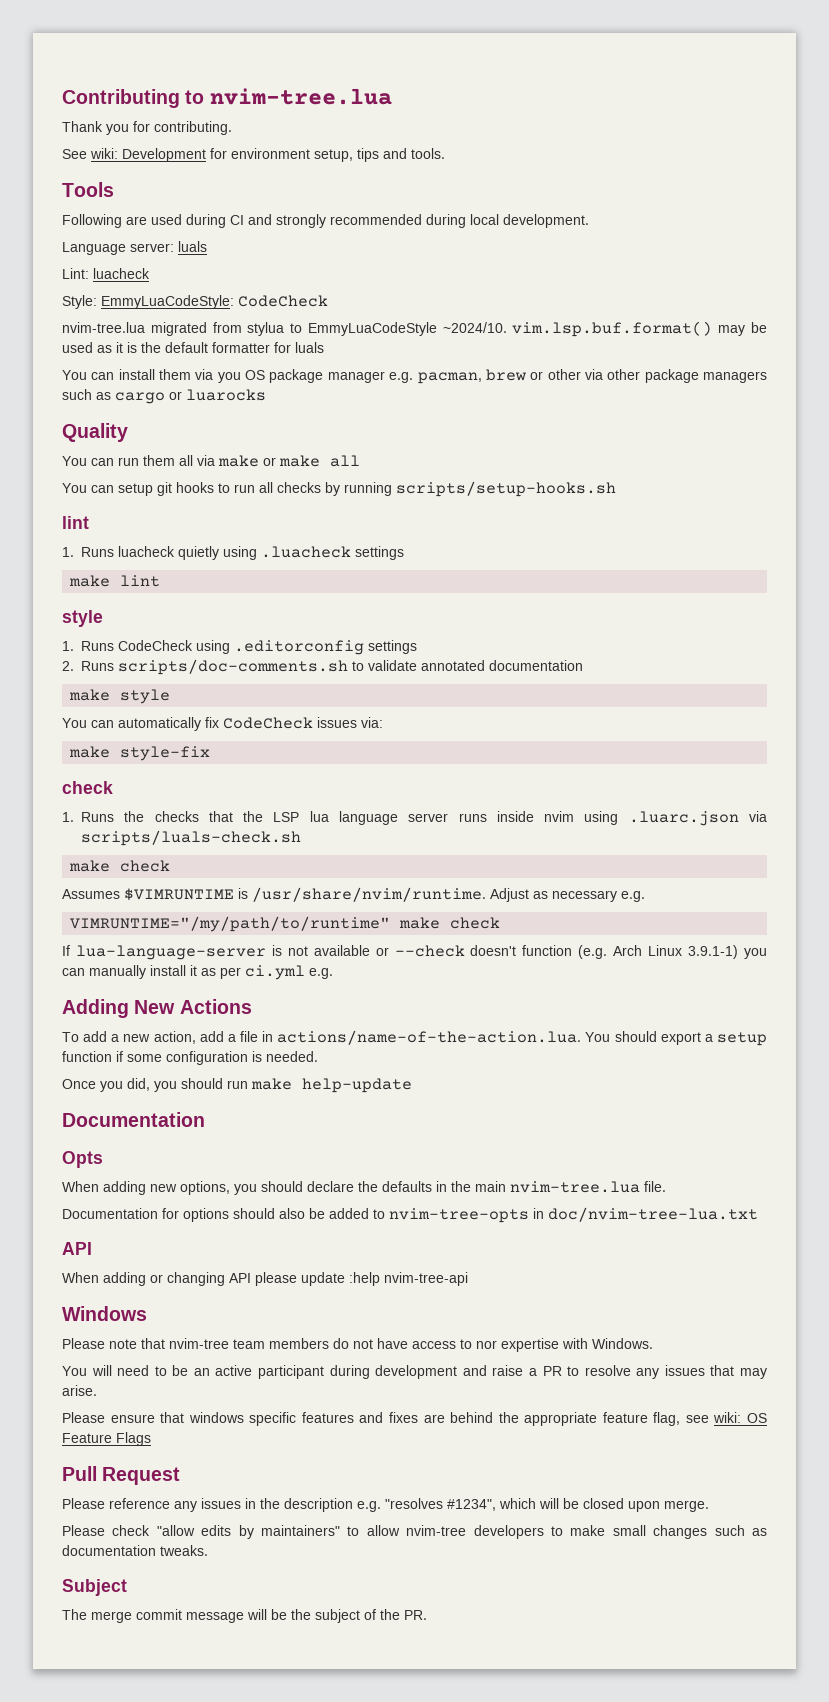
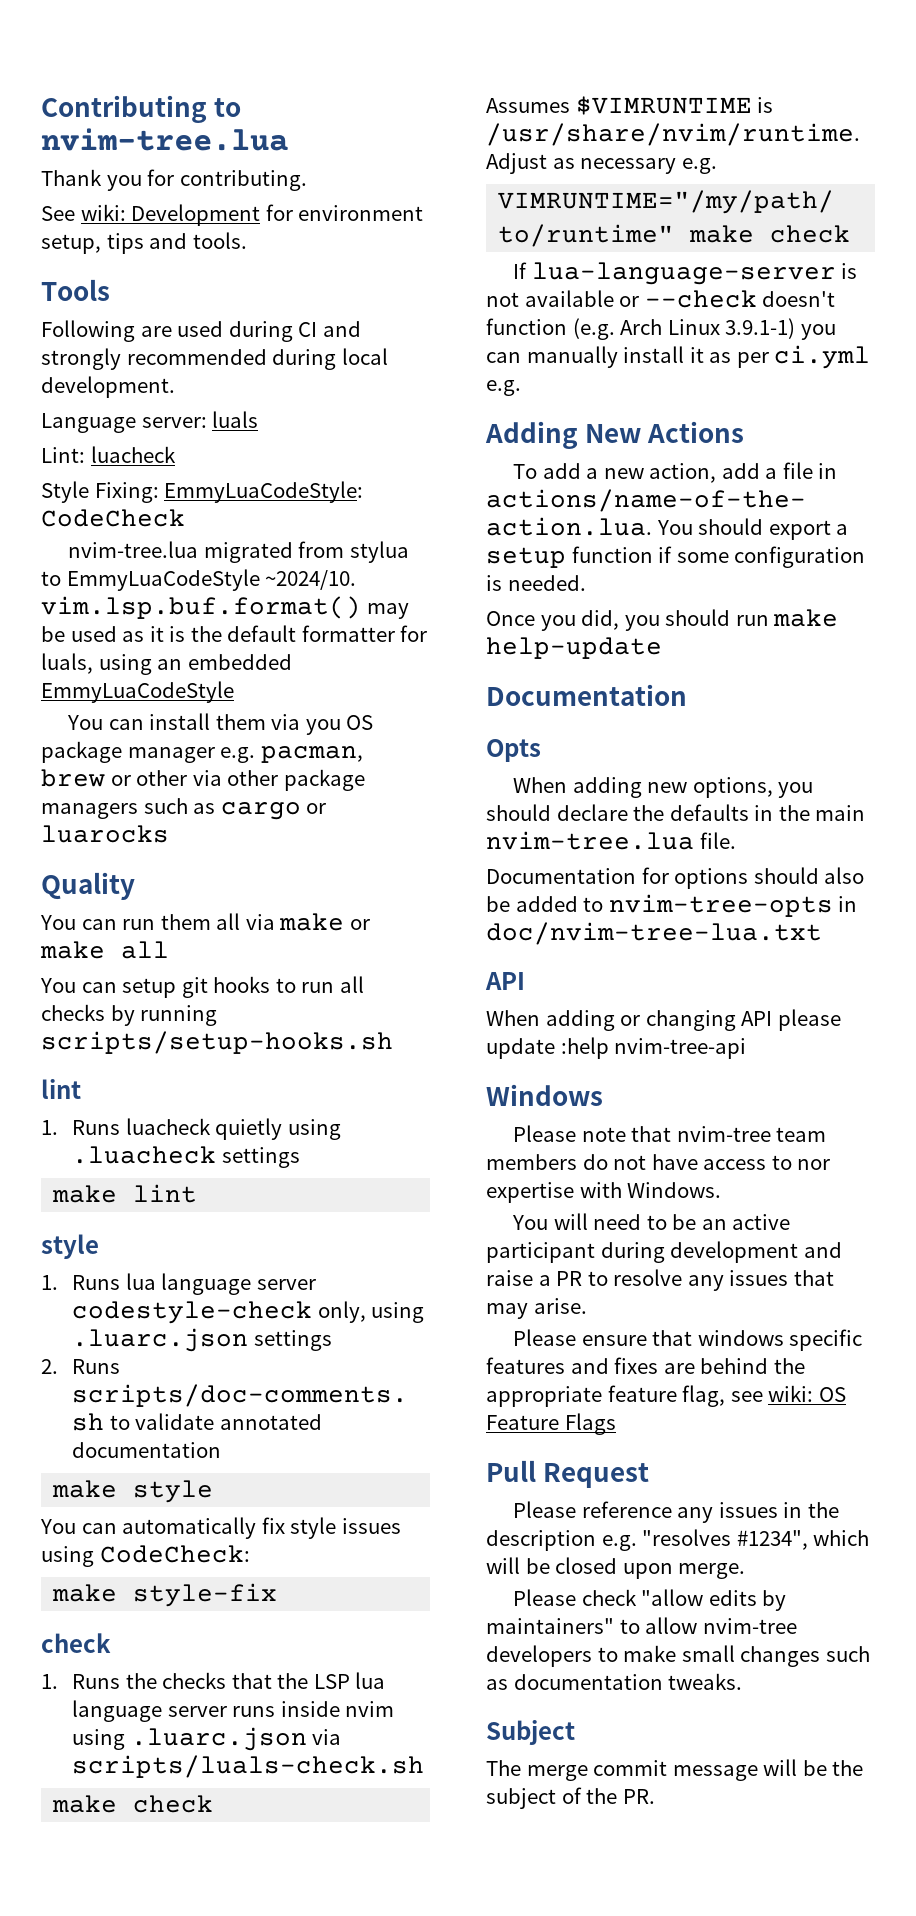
- Style: EmmyLuaCodeStyle: CodeCheck
+ Style Fixing: EmmyLuaCodeStyle: CodeCheck
- nvim-tree.lua migrated from stylua to EmmyLuaCodeStyle ~2024/10. vim.lsp.buf.format() may be used as it is the default formatter for luals
+ nvim-tree.lua migrated from stylua to EmmyLuaCodeStyle ~2024/10. vim.lsp.buf.format() may be used as it is the default formatter for luals, using an embedded EmmyLuaCodeStyle
- 1. Runs CodeCheck using .editorconfig settings
+ 1. Runs lua language server codestyle-check only, using .luarc.json settings
- You can automatically fix CodeCheck issues via:
+ You can automatically fix style issues using CodeCheck:

